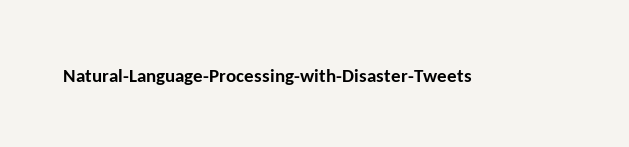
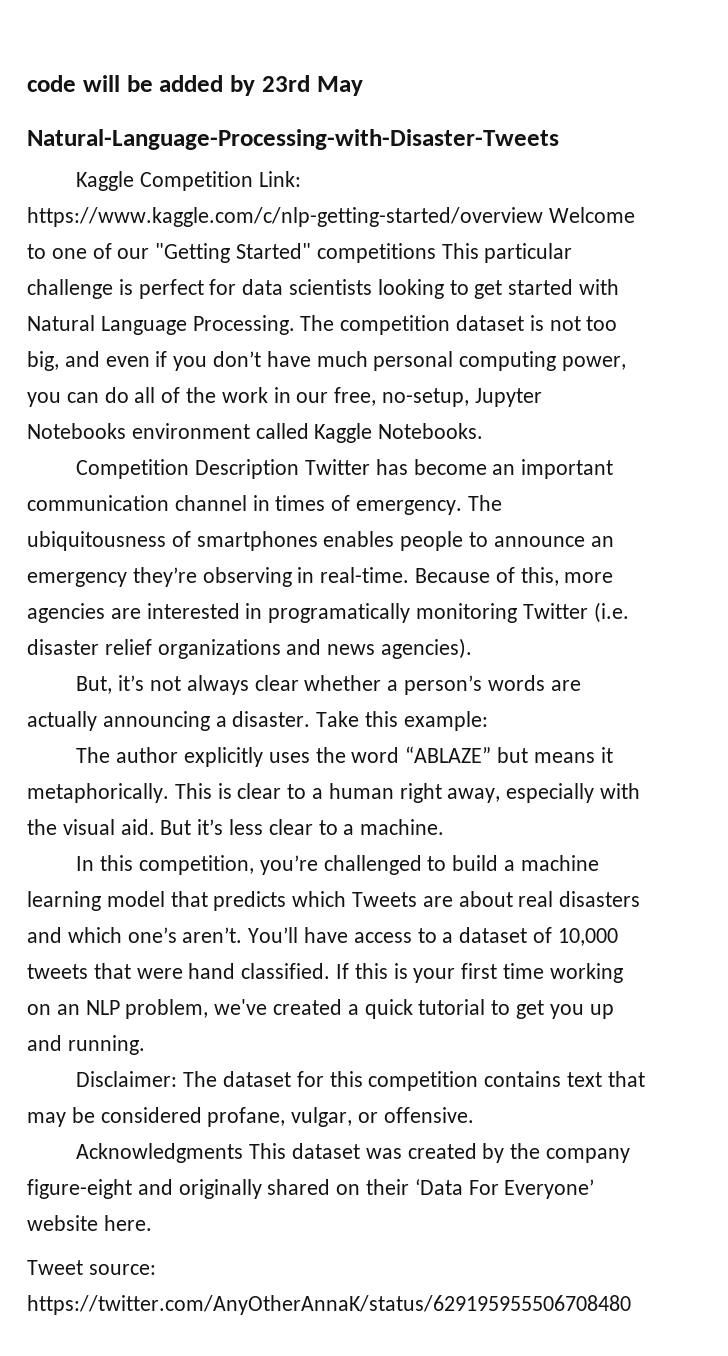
+ code will be added by 23rd May
  Natural-Language-Processing-with-Disaster-Tweets
+ Kaggle Competition Link: https://www.kaggle.com/c/nlp-getting-started/overview Welcome to one of our "Getting Started" competitions This particular challenge is perfect for data scientists looking to get started with Natural Language Processing. The competition dataset is not too big, and even if you don’t have much personal computing power, you can do all of the work in our free, no-setup, Jupyter Notebooks environment called Kaggle Notebooks.
+ Competition Description Twitter has become an important communication channel in times of emergency. The ubiquitousness of smartphones enables people to announce an emergency they’re observing in real-time. Because of this, more agencies are interested in programatically monitoring Twitter (i.e. disaster relief organizations and news agencies).
+ But, it’s not always clear whether a person’s words are actually announcing a disaster. Take this example:
+ The author explicitly uses the word “ABLAZE” but means it metaphorically. This is clear to a human right away, especially with the visual aid. But it’s less clear to a machine.
+ In this competition, you’re challenged to build a machine learning model that predicts which Tweets are about real disasters and which one’s aren’t. You’ll have access to a dataset of 10,000 tweets that were hand classified. If this is your first time working on an NLP problem, we've created a quick tutorial to get you up and running.
+ Disclaimer: The dataset for this competition contains text that may be considered profane, vulgar, or offensive.
+ Acknowledgments This dataset was created by the company figure-eight and originally shared on their ‘Data For Everyone’ website here.
+ Tweet source: https://twitter.com/AnyOtherAnnaK/status/629195955506708480

